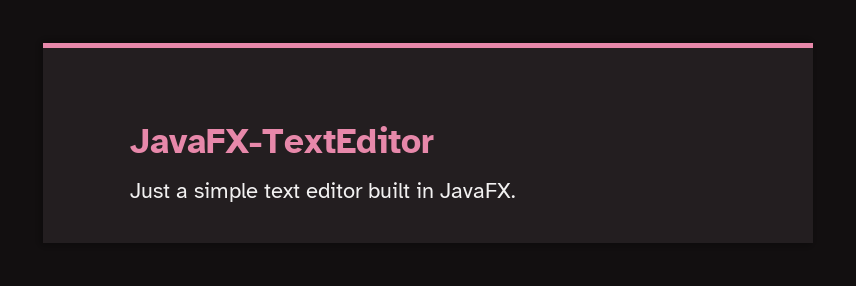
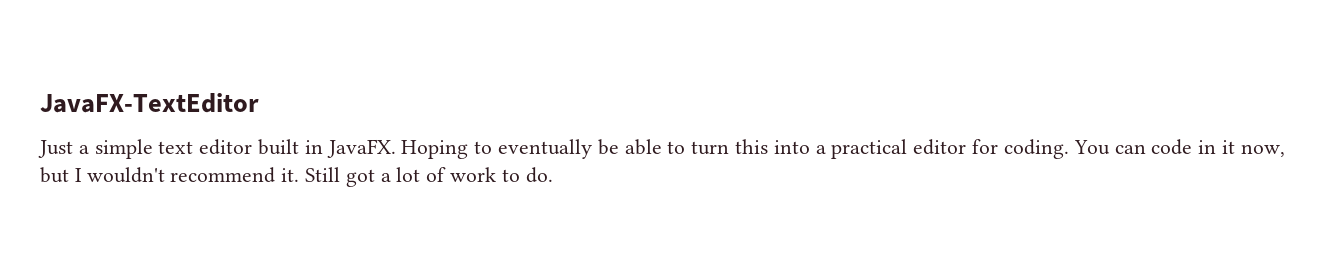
+ Hoping to eventually be able to turn this into a practical editor for coding. You can code in it now, but I wouldn't recommend it. Still got a lot of work to do.

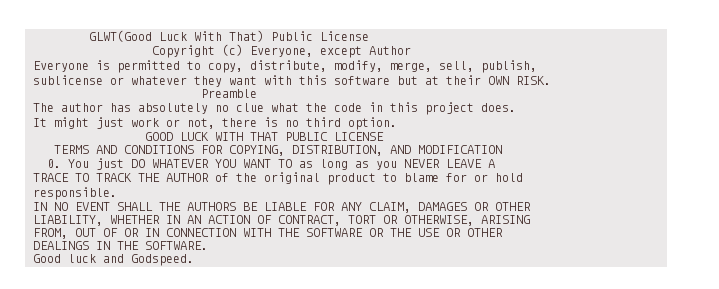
- JavaFX-TextEditor
- Just a simple text editor built in JavaFX. Hoping to eventually be able to turn this into a practical editor for coding. You can code in it now, but I wouldn't recommend it. Still got a lot of work to do.
+ GLWT(Good Luck With That) Public License
+ Copyright (c) Everyone, except Author
+ Everyone is permitted to copy, distribute, modify, merge, sell, publish,
+ sublicense or whatever they want with this software but at their OWN RISK.
+ Preamble
+ The author has absolutely no clue what the code in this project does.
+ It might just work or not, there is no third option.
+ GOOD LUCK WITH THAT PUBLIC LICENSE
+ TERMS AND CONDITIONS FOR COPYING, DISTRIBUTION, AND MODIFICATION
+ 0. You just DO WHATEVER YOU WANT TO as long as you NEVER LEAVE A
+ TRACE TO TRACK THE AUTHOR of the original product to blame for or hold
+ responsible.
+ IN NO EVENT SHALL THE AUTHORS BE LIABLE FOR ANY CLAIM, DAMAGES OR OTHER
+ LIABILITY, WHETHER IN AN ACTION OF CONTRACT, TORT OR OTHERWISE, ARISING
+ FROM, OUT OF OR IN CONNECTION WITH THE SOFTWARE OR THE USE OR OTHER
+ DEALINGS IN THE SOFTWARE.
+ Good luck and Godspeed.

